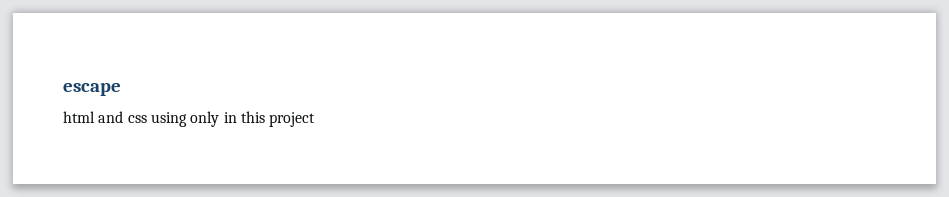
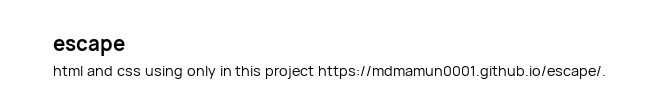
- html and css using only in this project
+ html and css using only in this project https://mdmamun0001.github.io/escape/.

